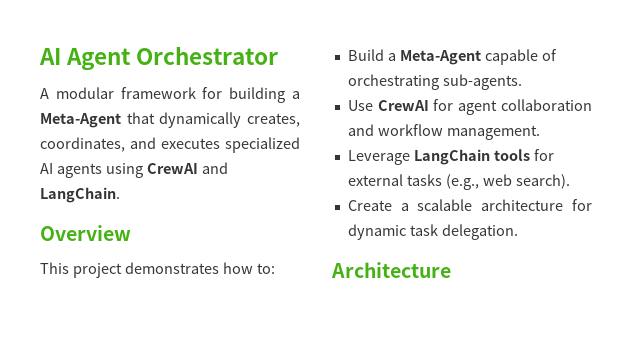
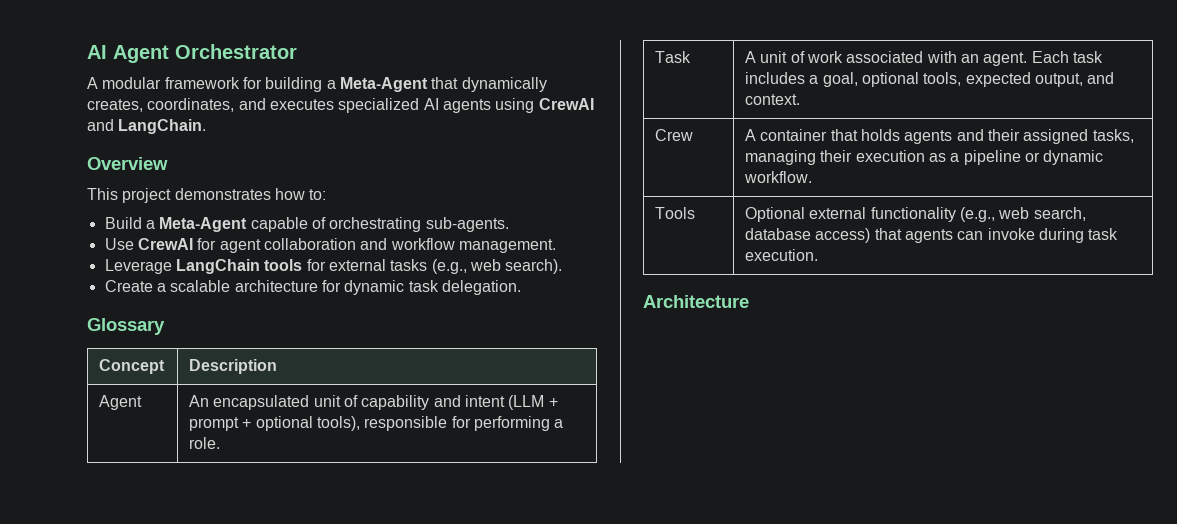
+ Glossary
+ Concept | Description
+ Agent | An encapsulated unit of capability and intent (LLM + prompt + optional tools), responsible for performing a role.
+ Task | A unit of work associated with an agent. Each task includes a goal, optional tools, expected output, and context.
+ Crew | A container that holds agents and their assigned tasks, managing their execution as a pipeline or dynamic workflow.
+ Tools | Optional external functionality (e.g., web search, database access) that agents can invoke during task execution.

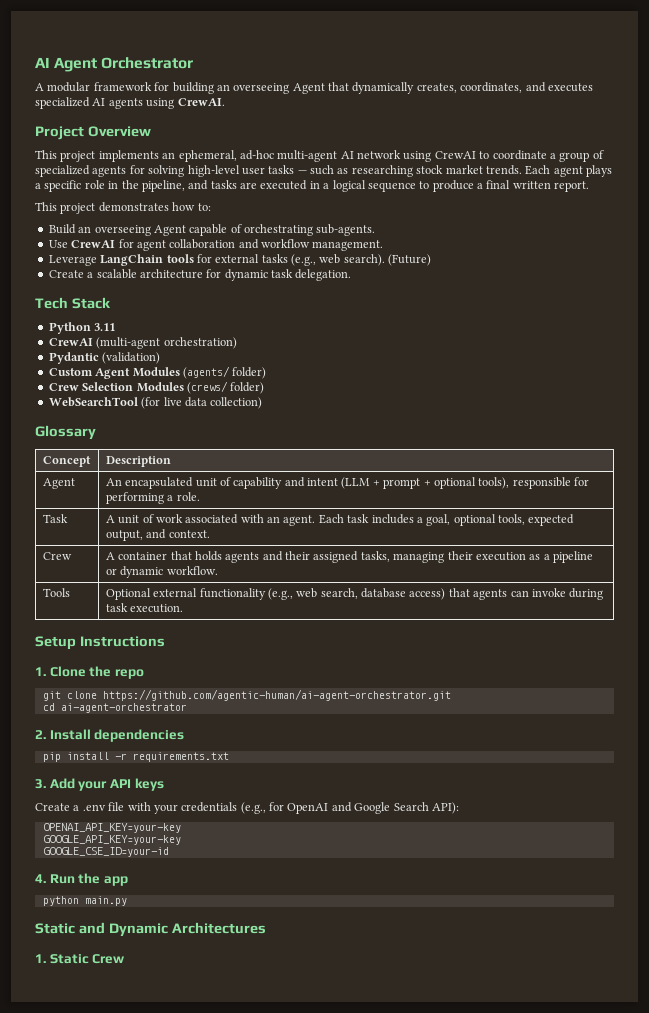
- A modular framework for building a Meta-Agent that dynamically creates, coordinates, and executes specialized AI agents using CrewAI and LangChain.
- Overview
+ A modular framework for building an overseeing Agent that dynamically creates, coordinates, and executes specialized AI agents using CrewAI.
+ Project Overview
+ This project implements an ephemeral, ad-hoc multi-agent AI network using CrewAI to coordinate a group of specialized agents for solving high-level user tasks — such as researching stock market trends. Each agent plays a specific role in the pipeline, and tasks are executed in a logical sequence to produce a final written report.
- Build a Meta-Agent capable of orchestrating sub-agents.
+ Build an overseeing Agent capable of orchestrating sub-agents.
+ (Future)
+ Tech Stack
+ Python 3.11
+ CrewAI (multi-agent orchestration)
+ Pydantic (validation)
+ Custom Agent Modules (agents/ folder)
+ Crew Selection Modules (crews/ folder)
+ WebSearchTool (for live data collection)
- Architecture
+ Setup Instructions
+ 1. Clone the repo
+ git clone https://github.com/agentic-human/ai-agent-orchestrator.git
+ cd ai-agent-orchestrator
+ 2. Install dependencies
+ pip install -r requirements.txt
+ 3. Add your API keys
+ Create a .env file with your credentials (e.g., for OpenAI and Google Search API):
+ OPENAI_API_KEY=your-key
+ GOOGLE_API_KEY=your-key
+ GOOGLE_CSE_ID=your-id
+ 4. Run the app
+ python main.py
+ Static and Dynamic Architectures
+ 1. Static Crew

